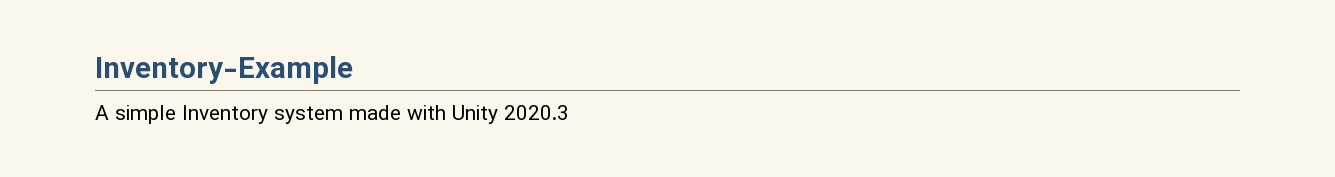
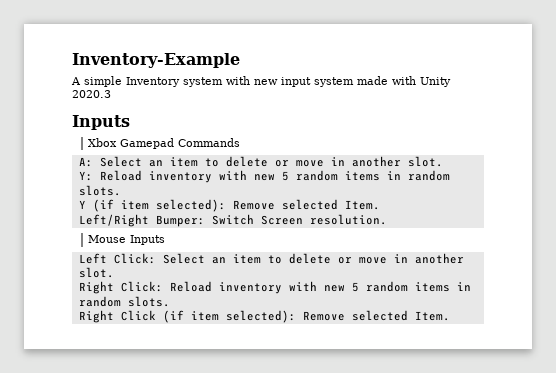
- A simple Inventory system made with Unity 2020.3
+ A simple Inventory system with new input system made with Unity 2020.3
+ Inputs
+ Xbox Gamepad Commands
+ A: Select an item to delete or move in another slot.
+ Y: Reload inventory with new 5 random items in random slots.
+ Y (if item selected): Remove selected Item.
+ Left/Right Bumper: Switch Screen resolution.
+ Mouse Inputs
+ Left Click: Select an item to delete or move in another slot.
+ Right Click: Reload inventory with new 5 random items in random slots.
+ Right Click (if item selected): Remove selected Item.

